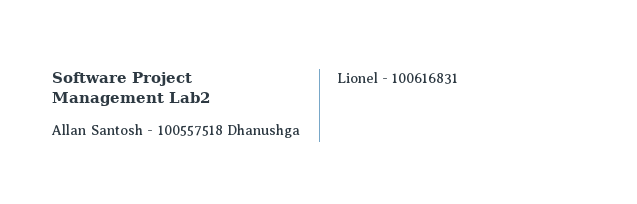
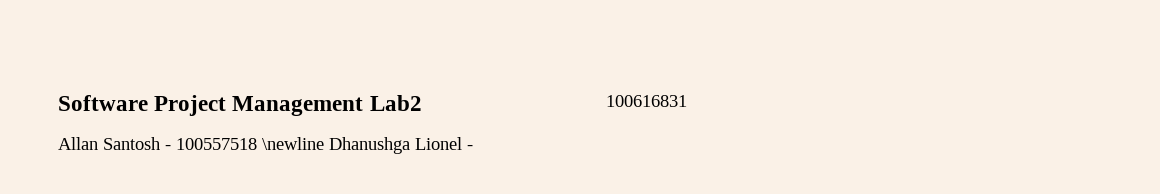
- Allan Santosh - 100557518 Dhanushga Lionel - 100616831
+ Allan Santosh - 100557518 \newline Dhanushga Lionel - 100616831

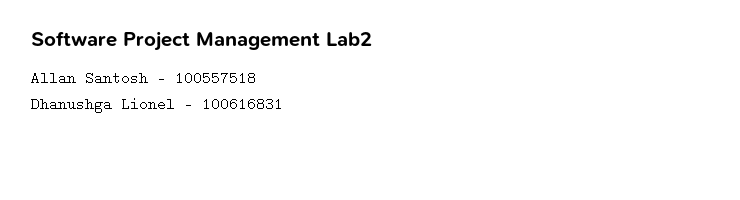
- Allan Santosh - 100557518 \newline Dhanushga Lionel - 100616831
+ Allan Santosh - 100557518
+ Dhanushga Lionel - 100616831

